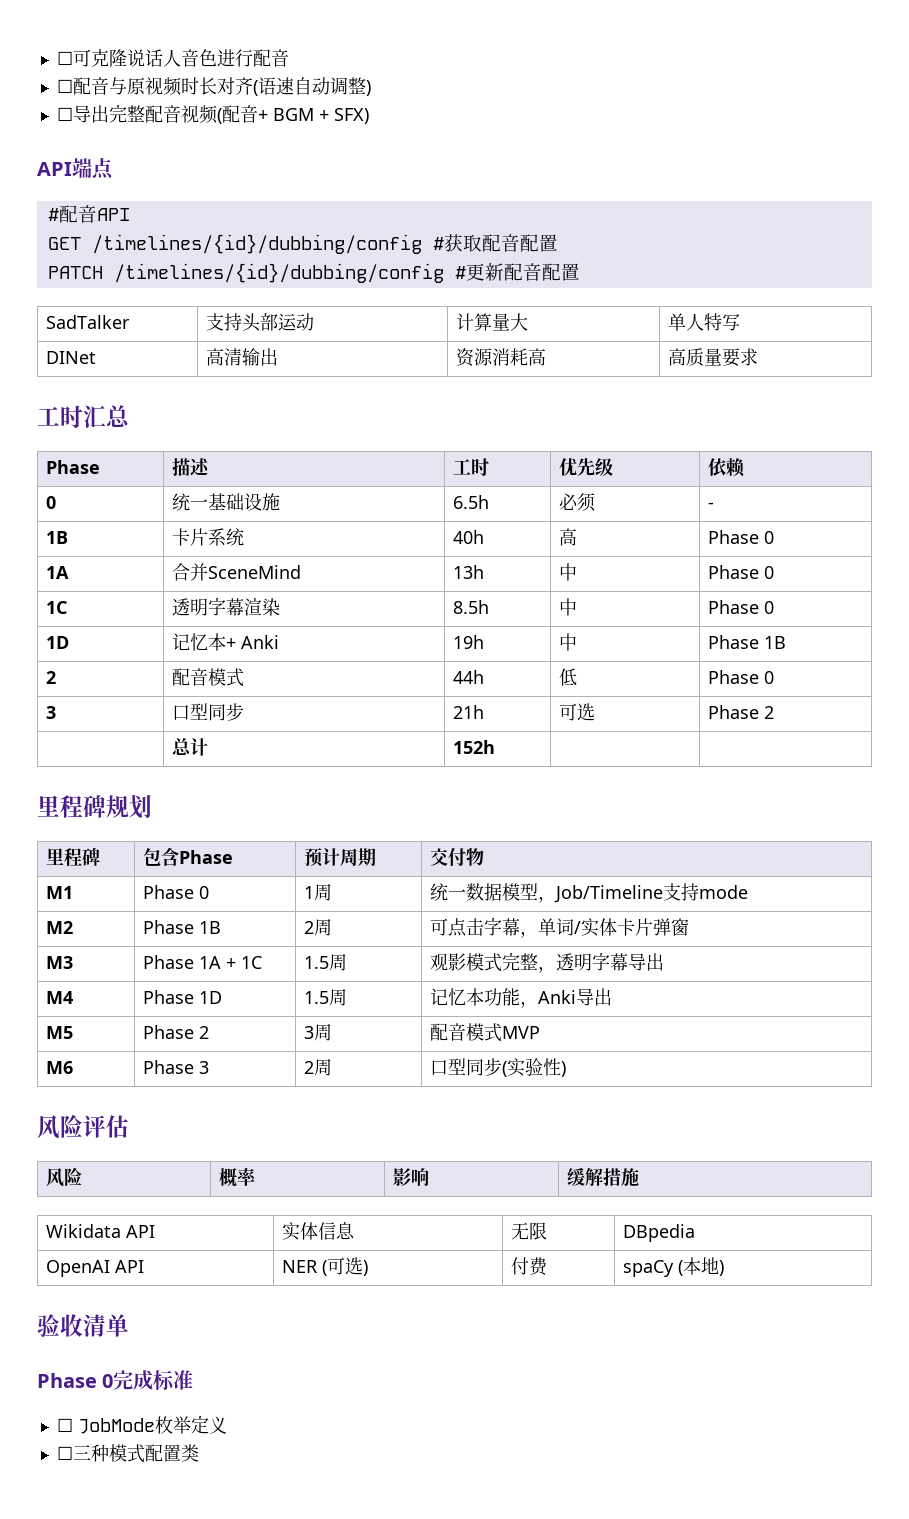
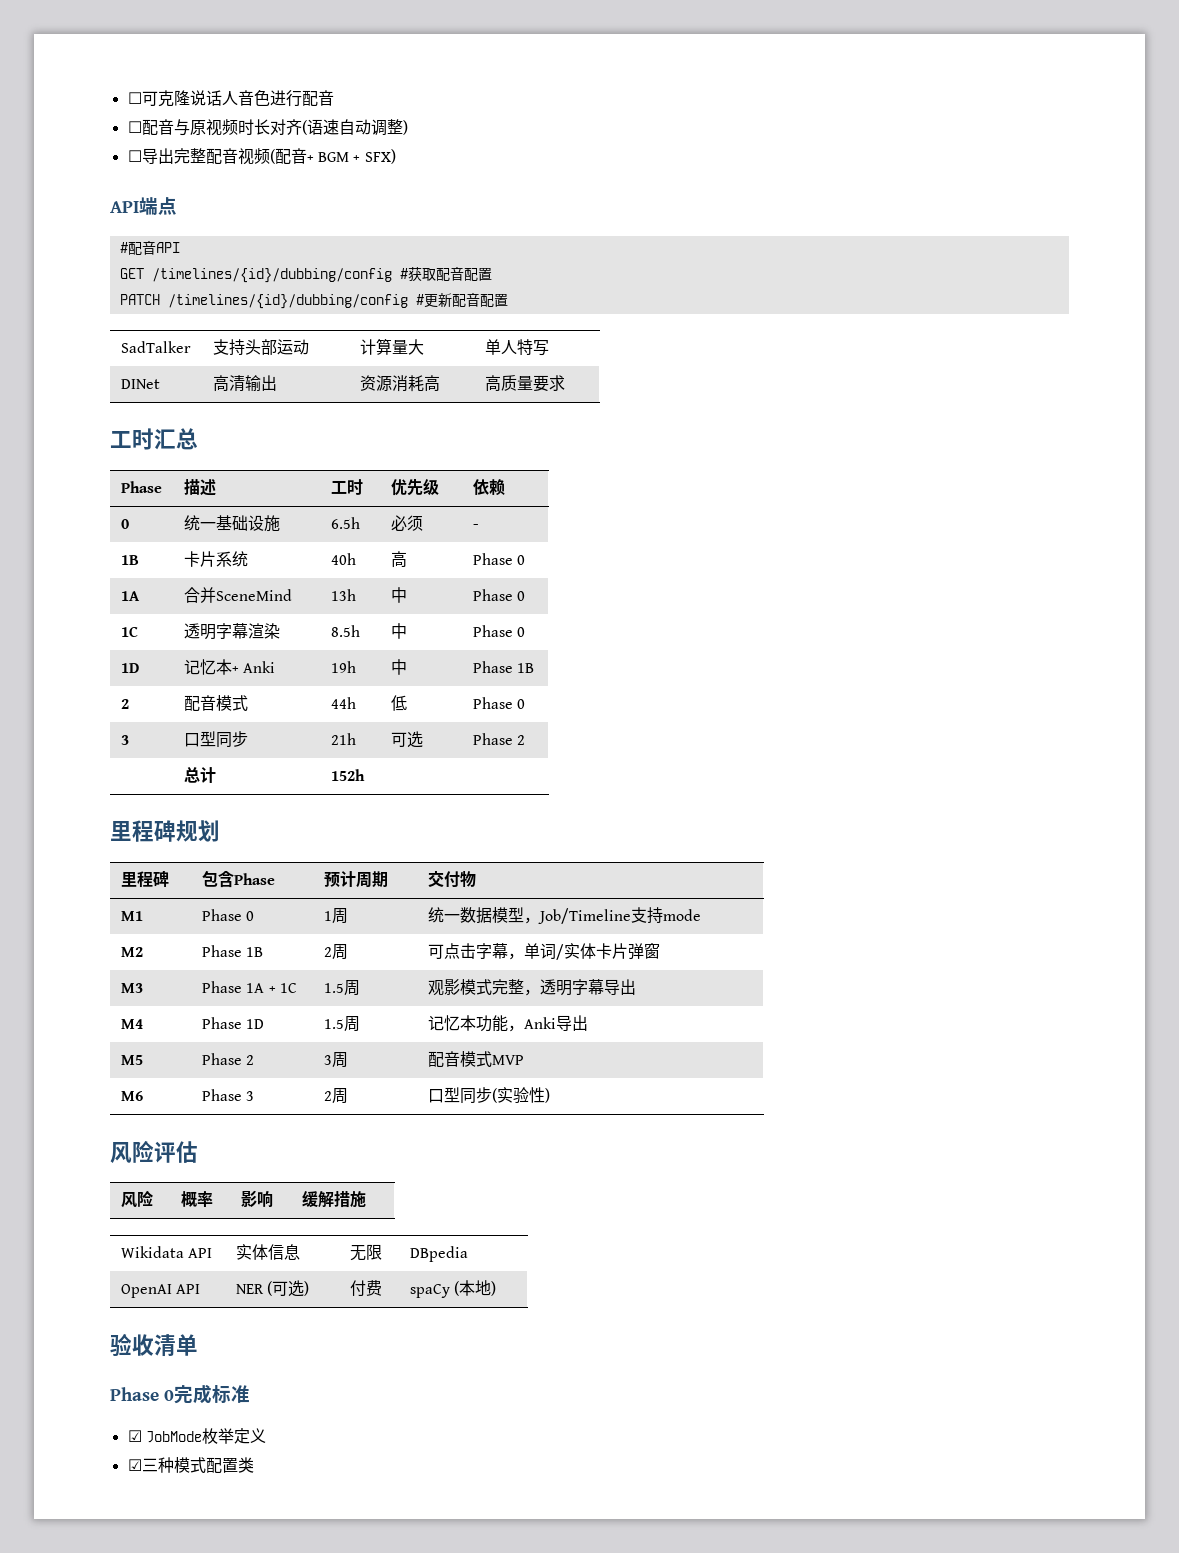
- ☐ JobMode枚举定义
+ ☑ JobMode枚举定义
- ☐三种模式配置类
+ ☑三种模式配置类

